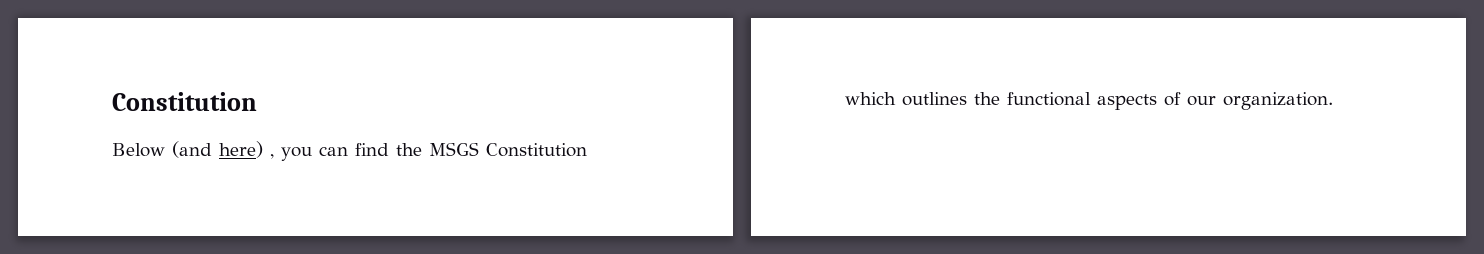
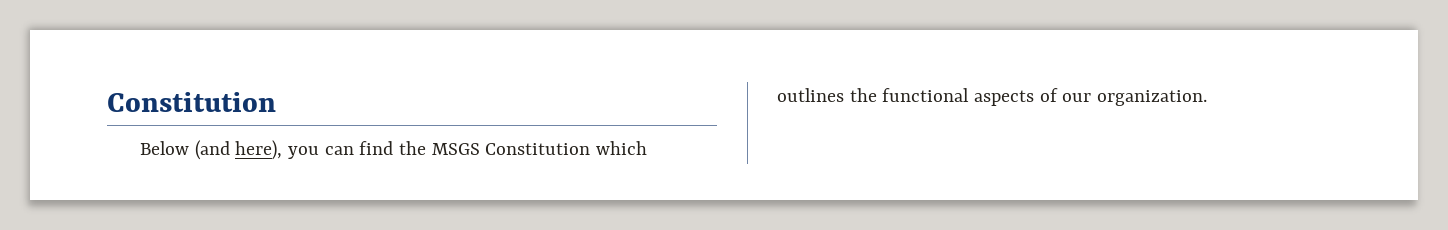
- Below (and here) , you can find the MSGS Constitution which outlines the functional aspects of our organization.
+ Below (and here), you can find the MSGS Constitution which outlines the functional aspects of our organization.

